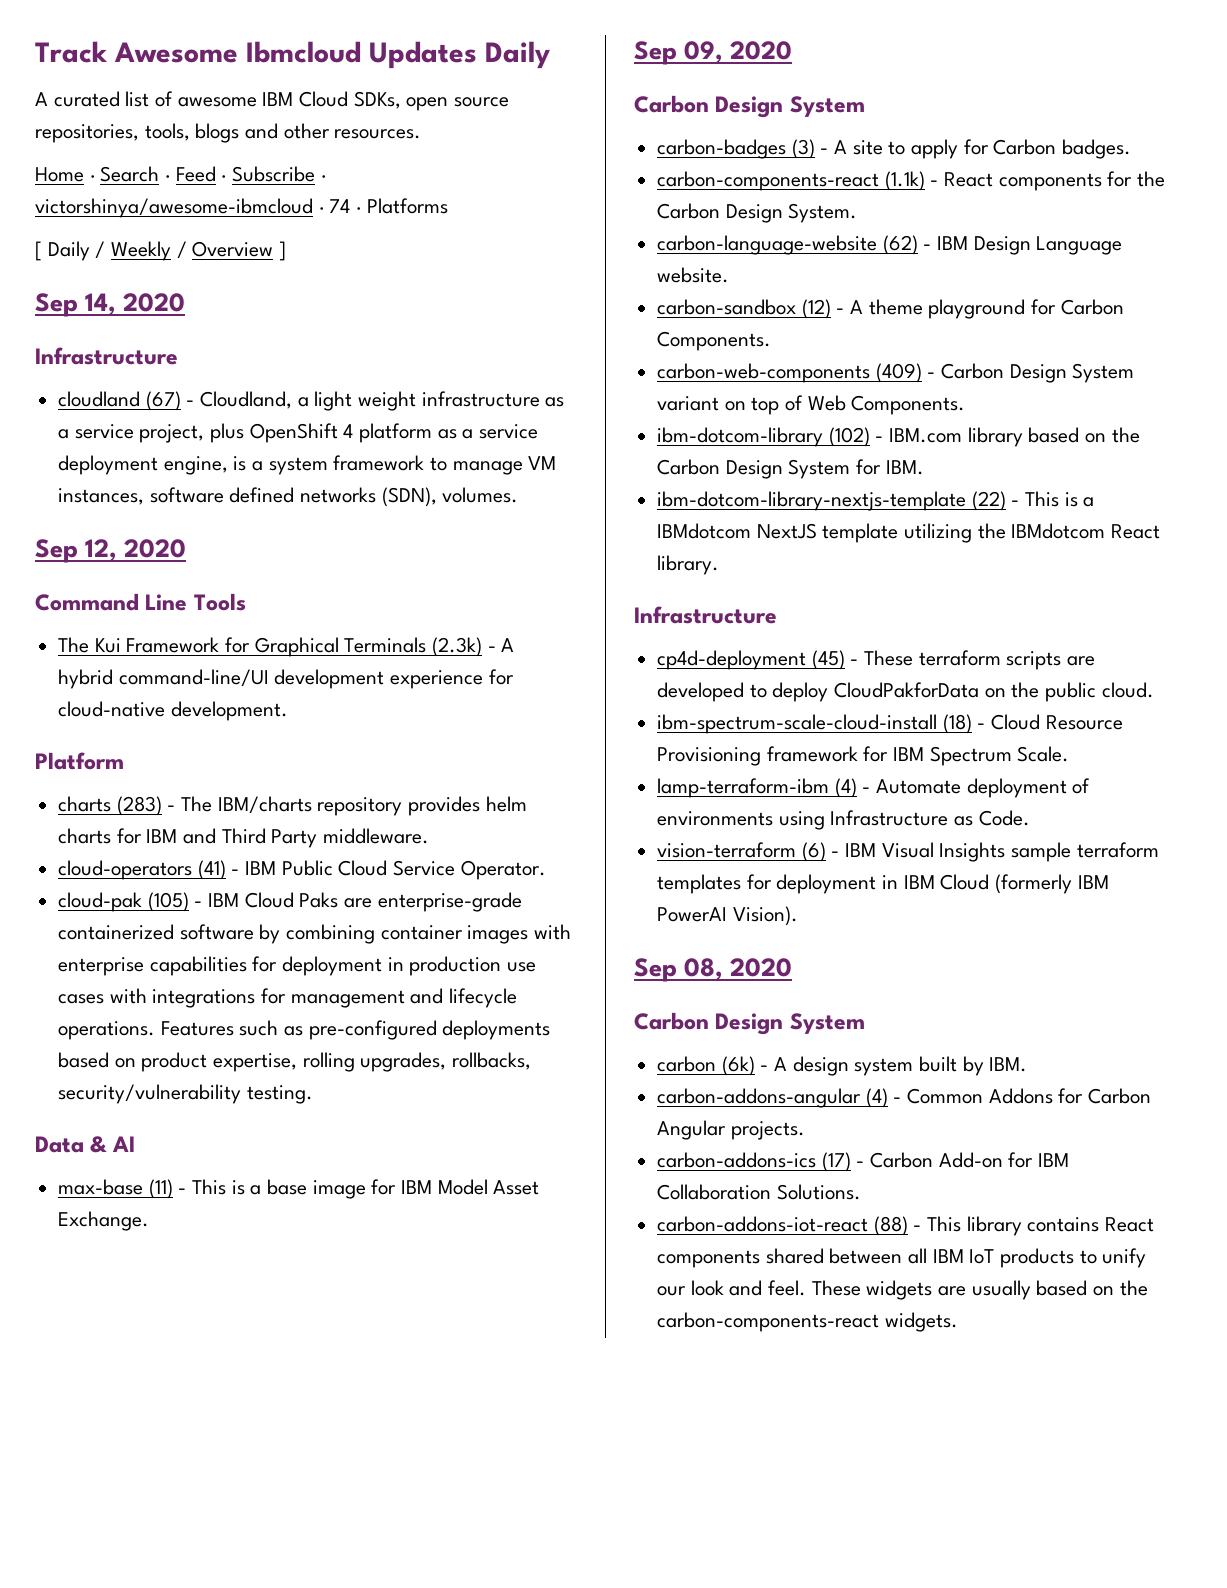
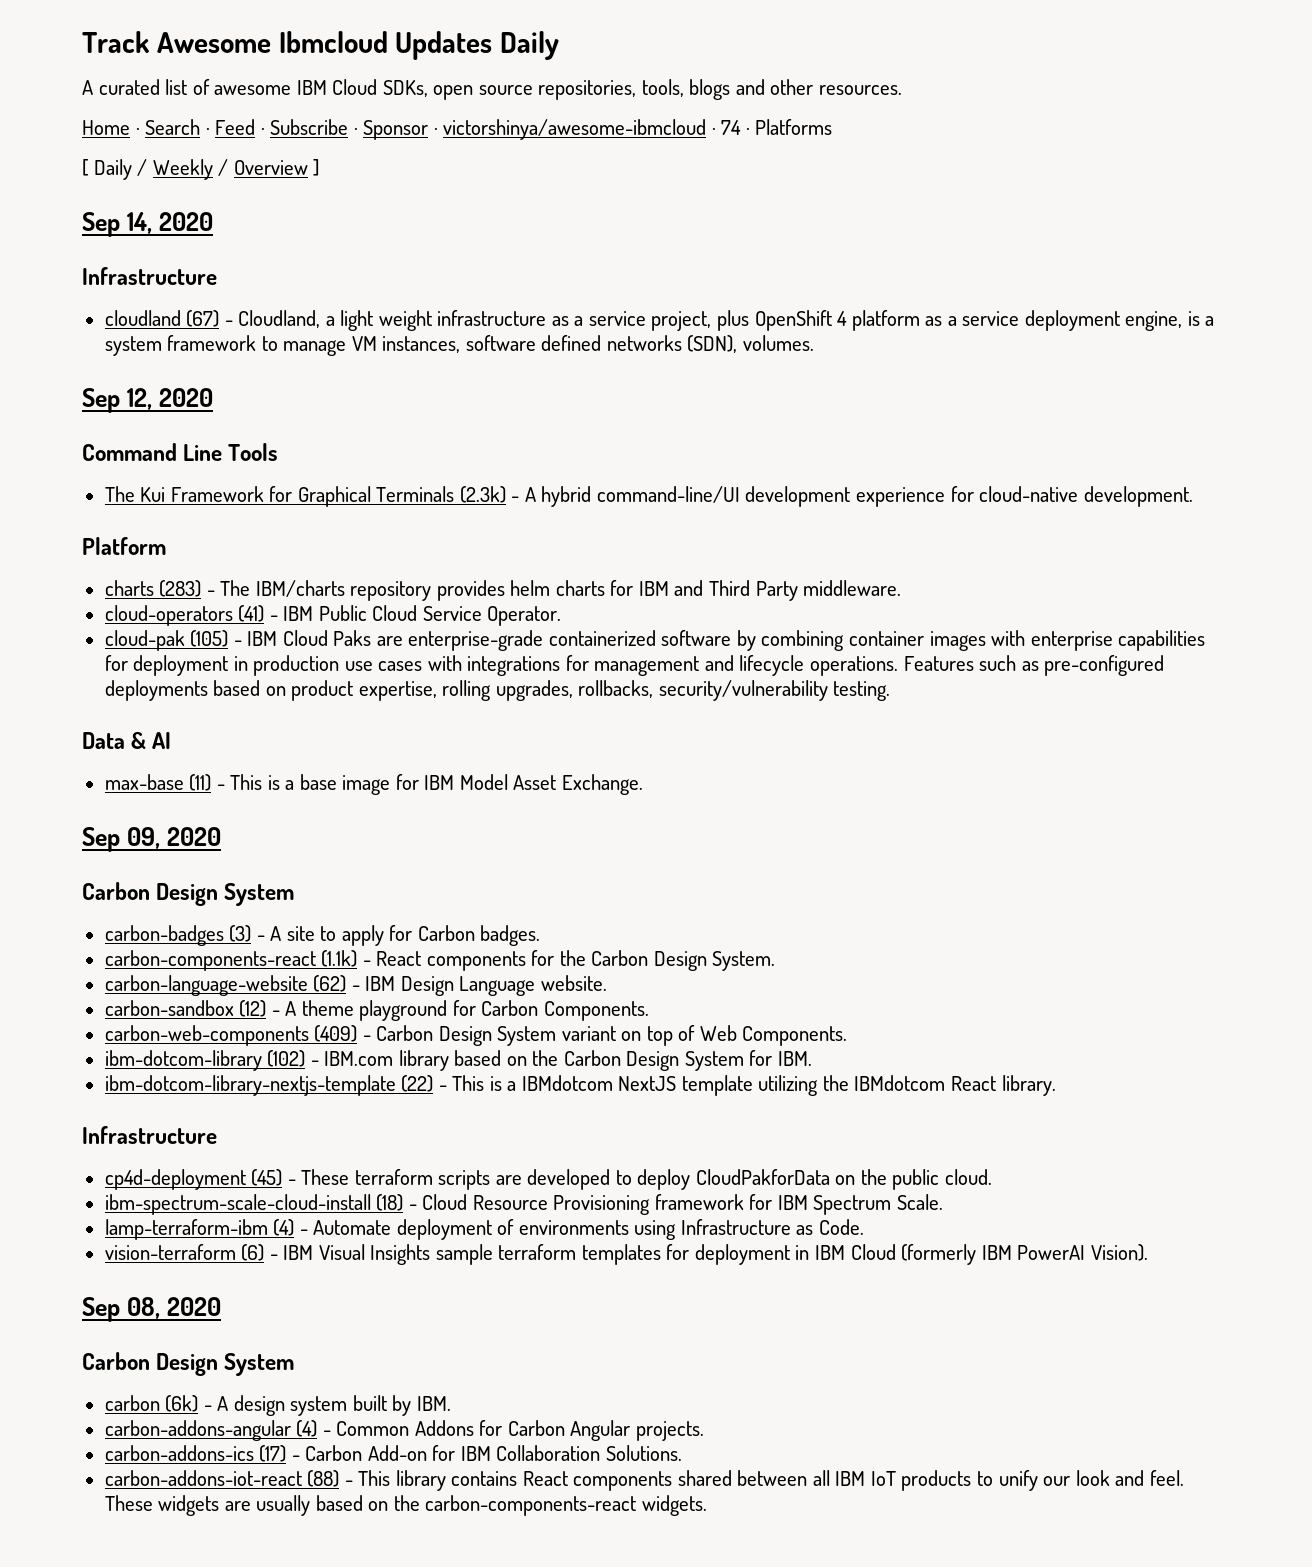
- Home · Search · Feed · Subscribe · victorshinya/awesome-ibmcloud · 74 · Platforms
+ Home · Search · Feed · Subscribe · Sponsor · victorshinya/awesome-ibmcloud · 74 · Platforms

